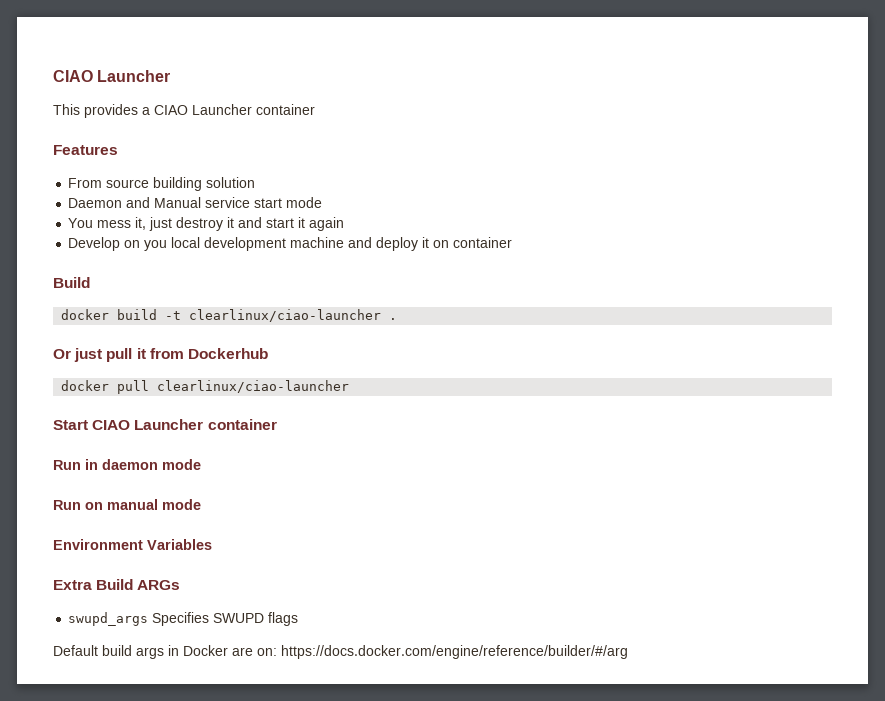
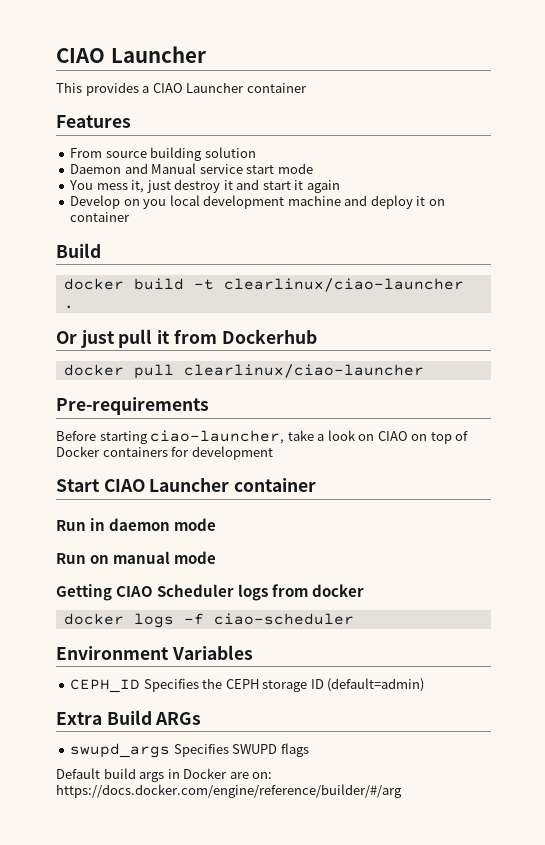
+ Pre-requirements
+ Before starting ciao-launcher, take a look on CIAO on top of Docker containers for development
+ Getting CIAO Scheduler logs from docker
+ docker logs -f ciao-scheduler
  Environment Variables
+ CEPH_ID Specifies the CEPH storage ID (default=admin)

